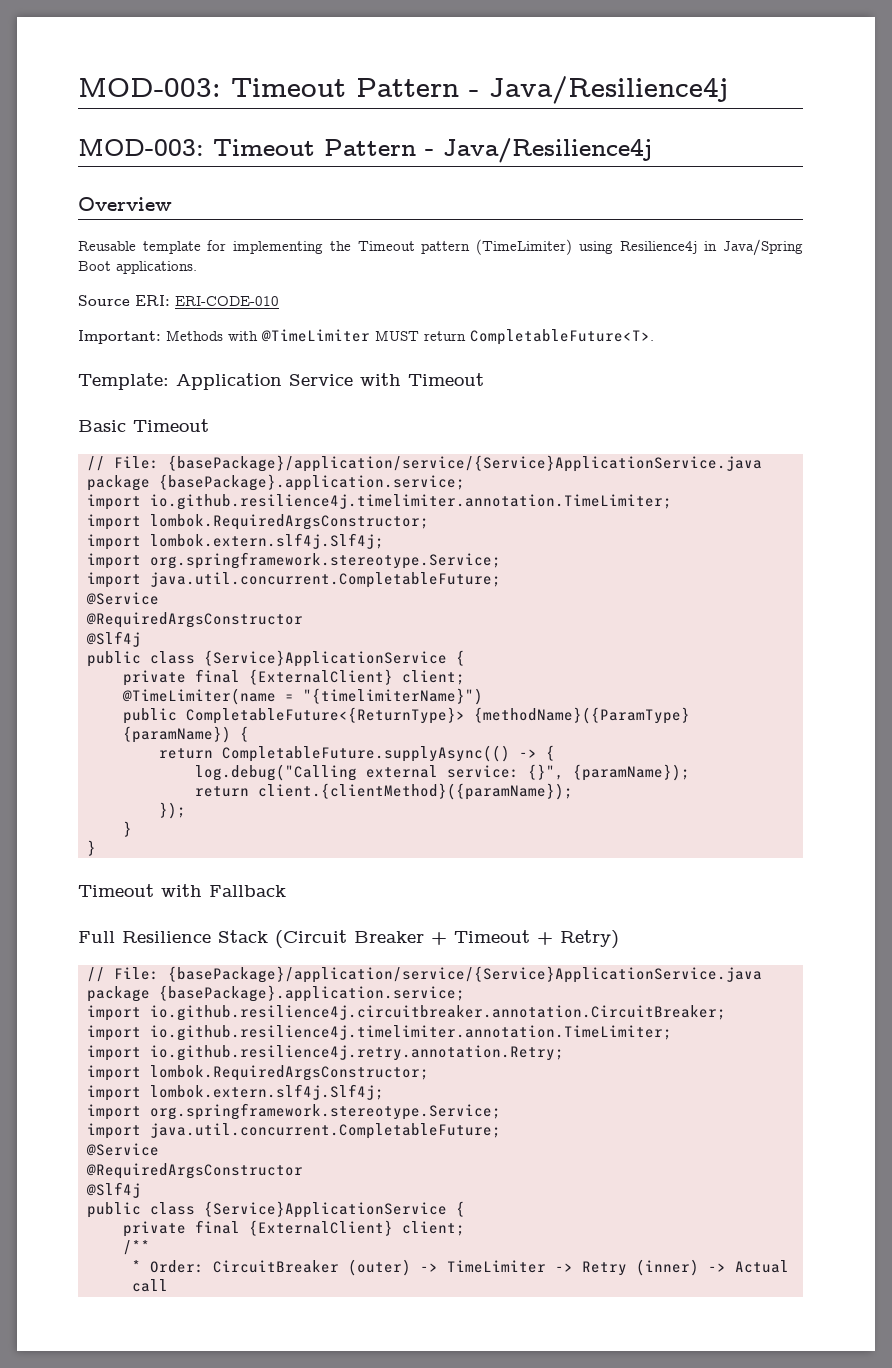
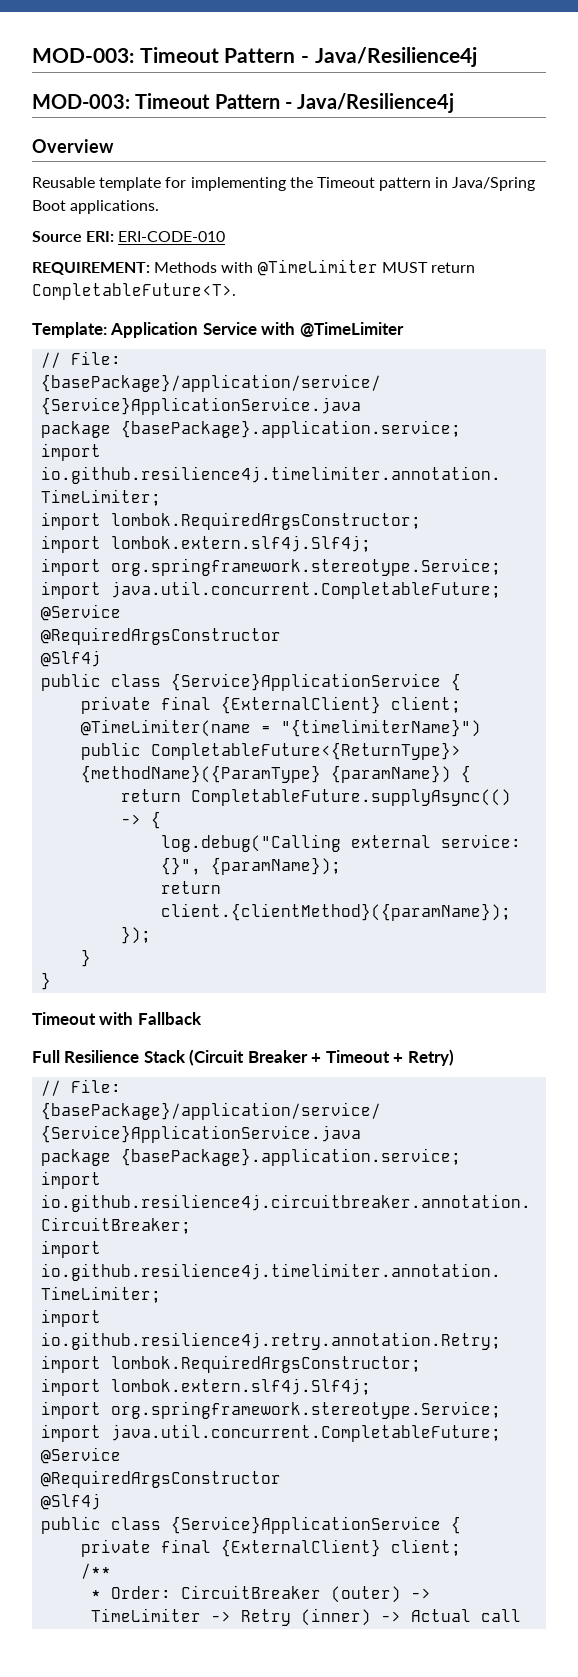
- Reusable template for implementing the Timeout pattern (TimeLimiter) using Resilience4j in Java/Spring Boot applications.
+ Reusable template for implementing the Timeout pattern in Java/Spring Boot applications.
- Important: Methods with @TimeLimiter MUST return CompletableFuture<T>.
+ REQUIREMENT: Methods with @TimeLimiter MUST return CompletableFuture<T>.
- Template: Application Service with Timeout
- Basic Timeout
+ Template: Application Service with @TimeLimiter

